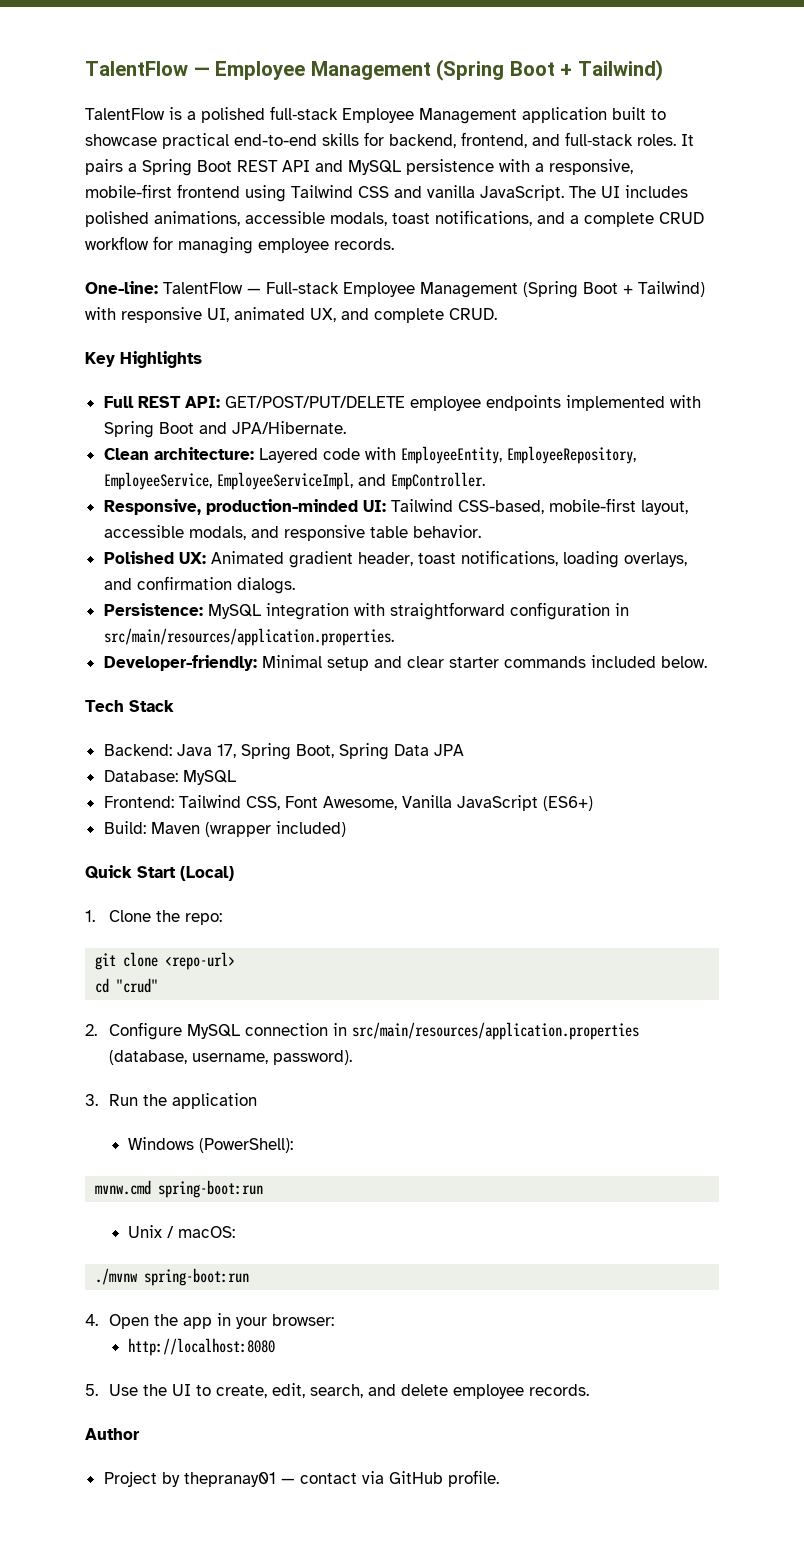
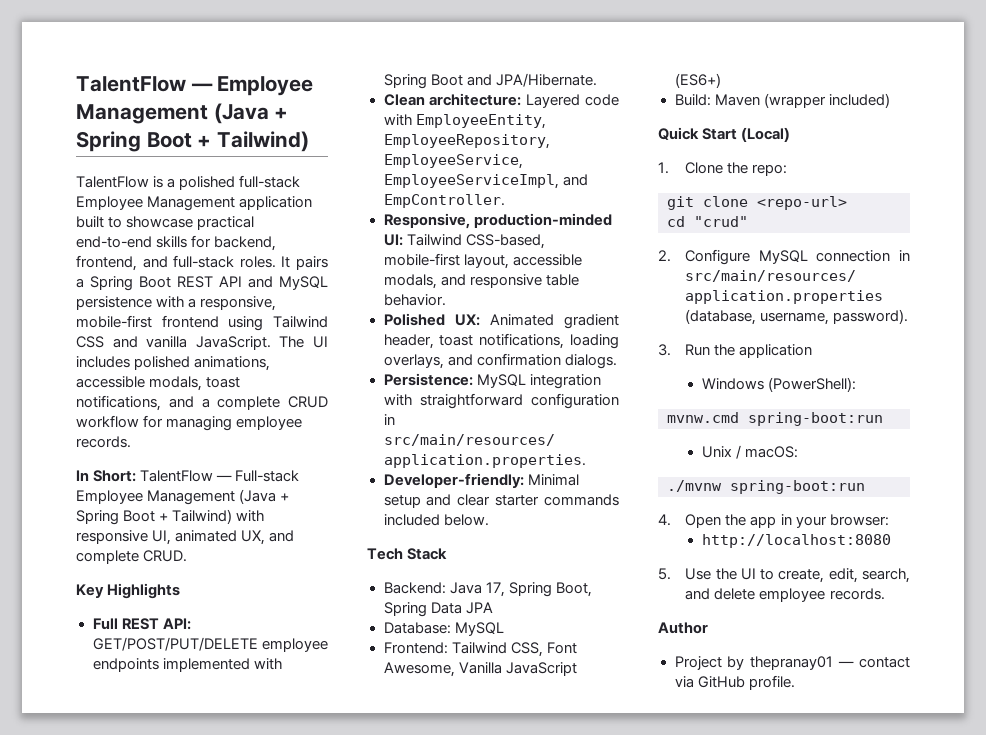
- TalentFlow — Employee Management (Spring Boot + Tailwind)
+ TalentFlow — Employee Management (Java + Spring Boot + Tailwind)
- One-line: TalentFlow — Full-stack Employee Management (Spring Boot + Tailwind) with responsive UI, animated UX, and complete CRUD.
+ In Short: TalentFlow — Full-stack Employee Management (Java + Spring Boot + Tailwind) with responsive UI, animated UX, and complete CRUD.

